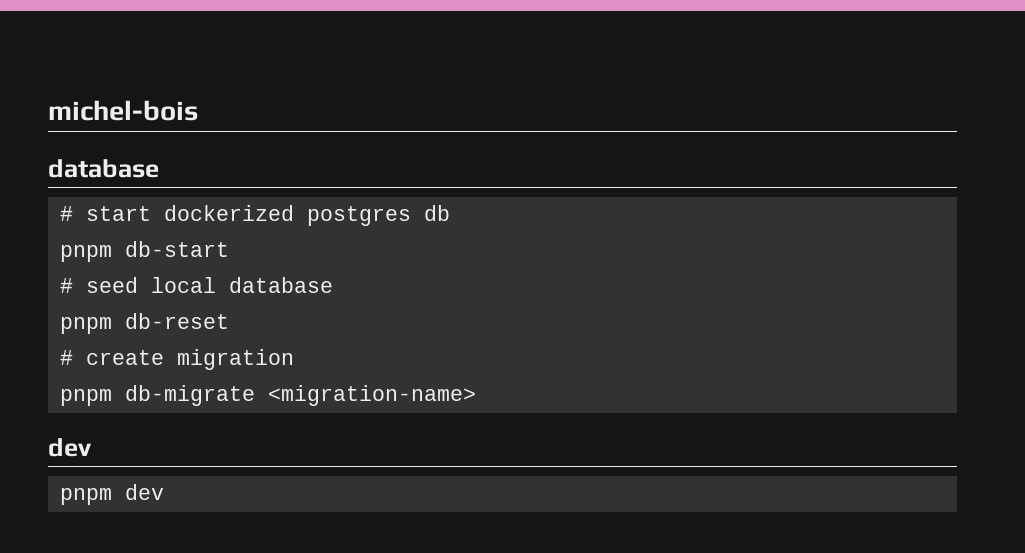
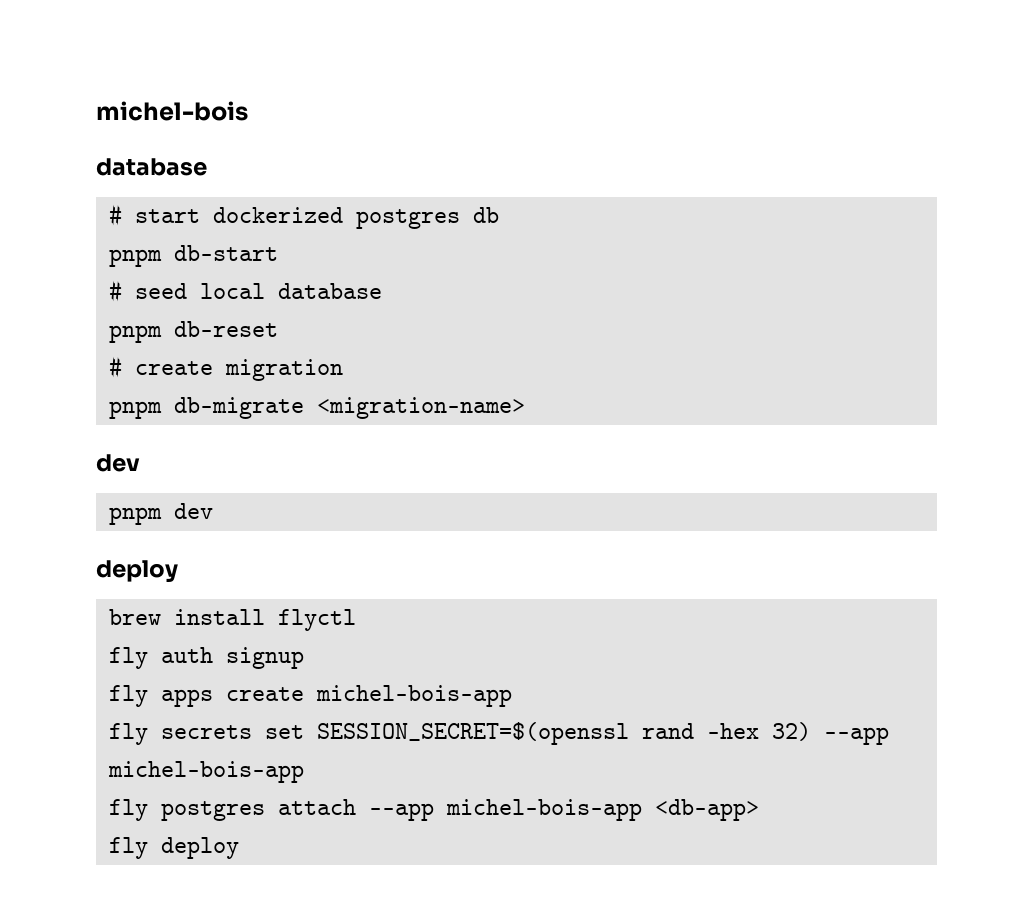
  pnpm dev
+ deploy
+ brew install flyctl
+ fly auth signup
+ fly apps create michel-bois-app
+ fly secrets set SESSION_SECRET=$(openssl rand -hex 32) --app michel-bois-app
+ fly postgres attach --app michel-bois-app <db-app>
+ fly deploy

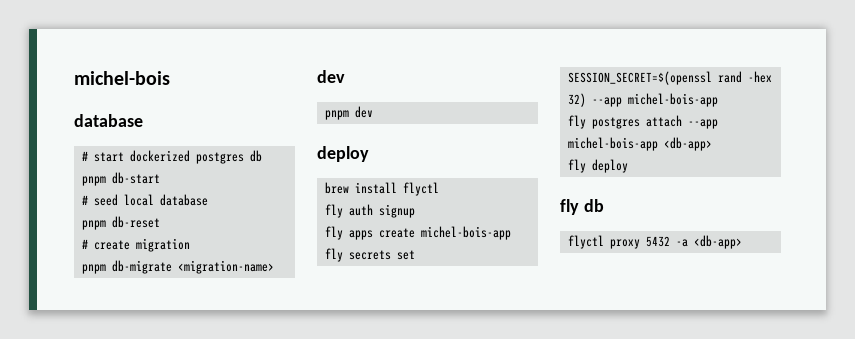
+ fly db
+ flyctl proxy 5432 -a <db-app>

